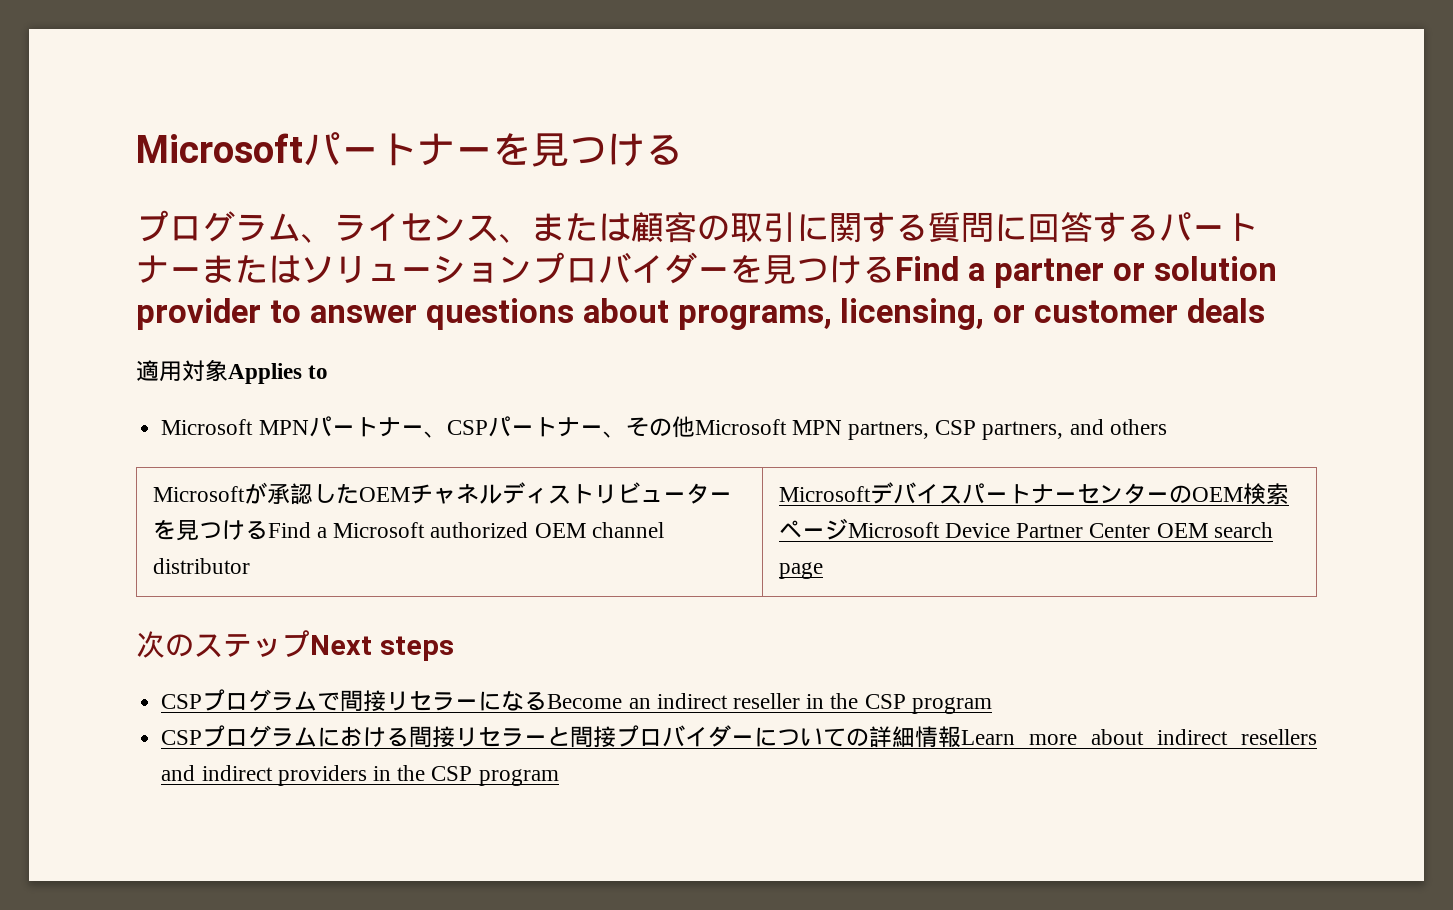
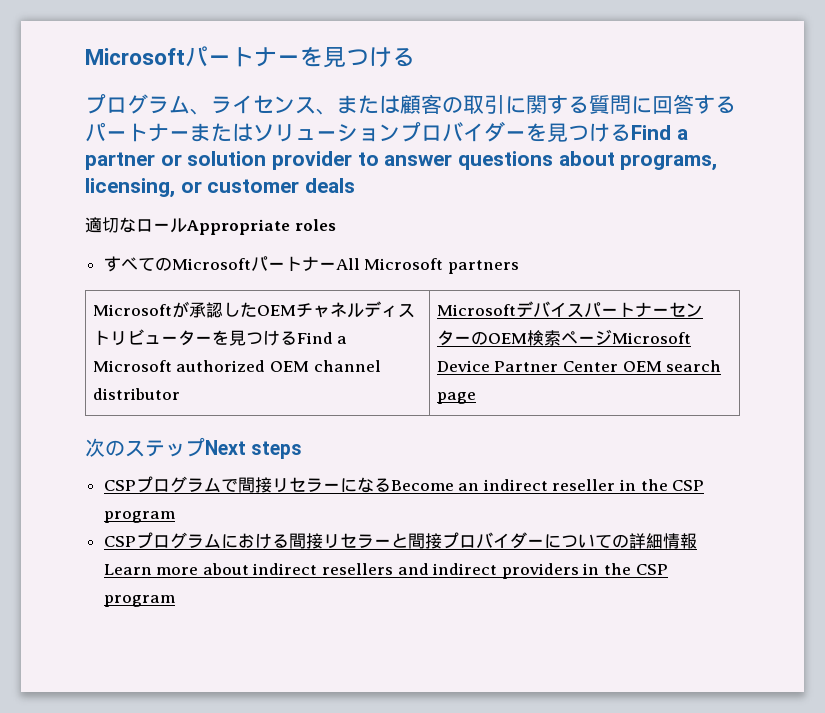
- 適用対象Applies to
- Microsoft MPNパートナー、CSPパートナー、その他Microsoft MPN partners, CSP partners, and others
+ 適切なロールAppropriate roles
+ すべてのMicrosoftパートナーAll Microsoft partners

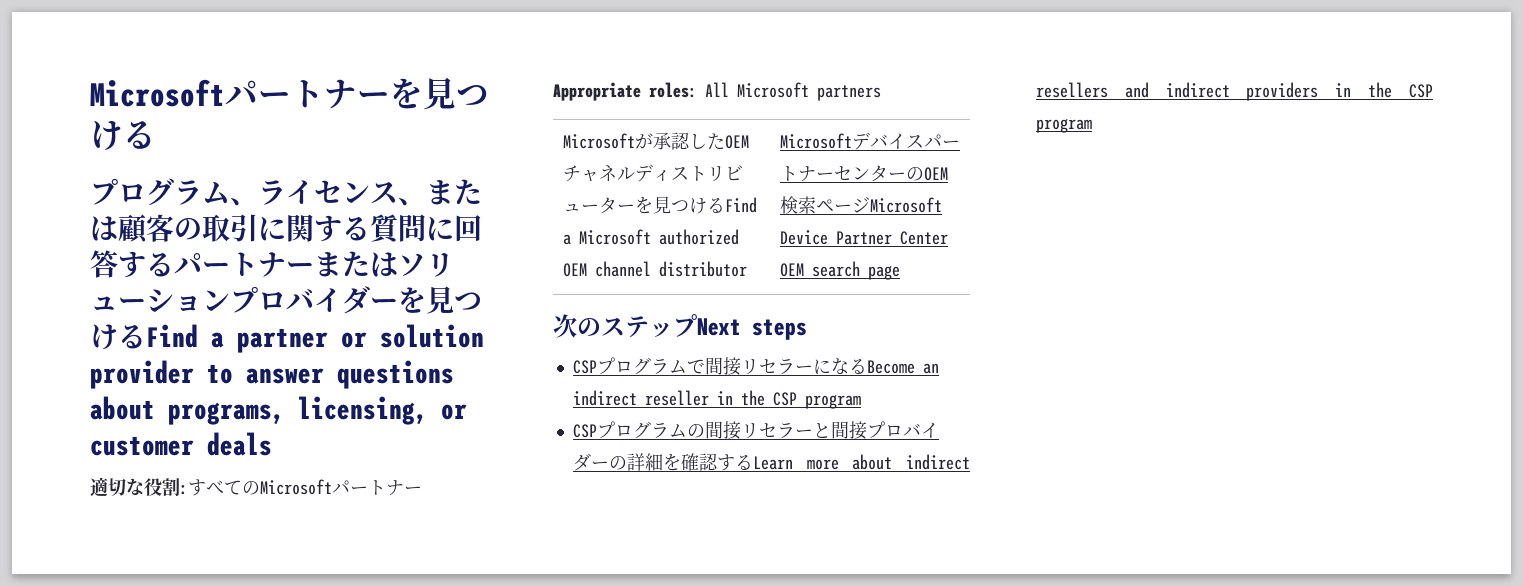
- 適切なロールAppropriate roles
- すべてのMicrosoftパートナーAll Microsoft partners
+ 適切な役割:すべてのMicrosoftパートナーAppropriate roles: All Microsoft partners
- CSPプログラムにおける間接リセラーと間接プロバイダーについての詳細情報Learn more about indirect resellers and indirect providers in the CSP program
+ CSPプログラムの間接リセラーと間接プロバイダーの詳細を確認するLearn more about indirect resellers and indirect providers in the CSP program

